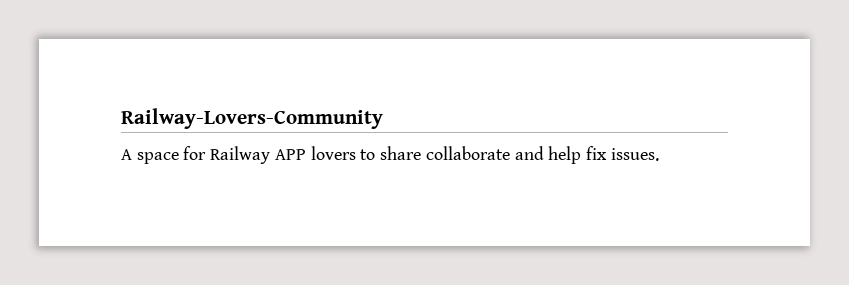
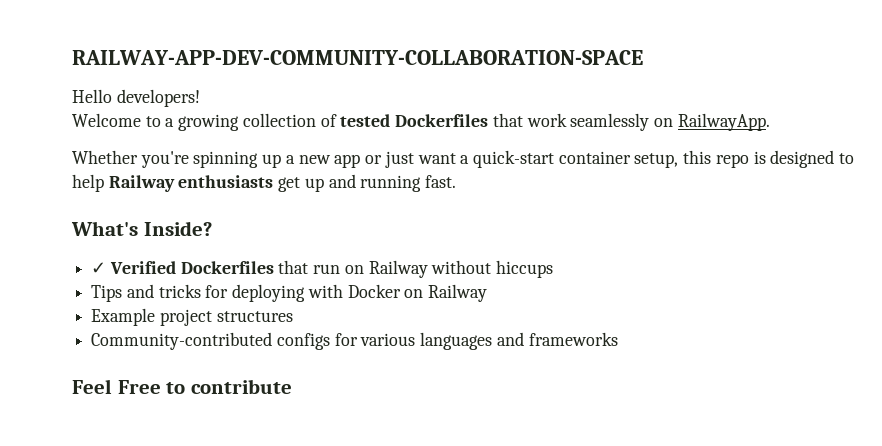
- Railway-Lovers-Community
- A space for Railway APP lovers to share collaborate and help fix issues.
+ RAILWAY-APP-DEV-COMMUNITY-COLLABORATION-SPACE
+ Hello developers!
+ Welcome to a growing collection of tested Dockerfiles that work seamlessly on RailwayApp.
+ Whether you're spinning up a new app or just want a quick-start container setup, this repo is designed to help Railway enthusiasts get up and running fast.
+ What's Inside?
+ ✓ Verified Dockerfiles that run on Railway without hiccups
+ Tips and tricks for deploying with Docker on Railway
+ Example project structures
+ Community-contributed configs for various languages and frameworks
+ Feel Free to contribute

